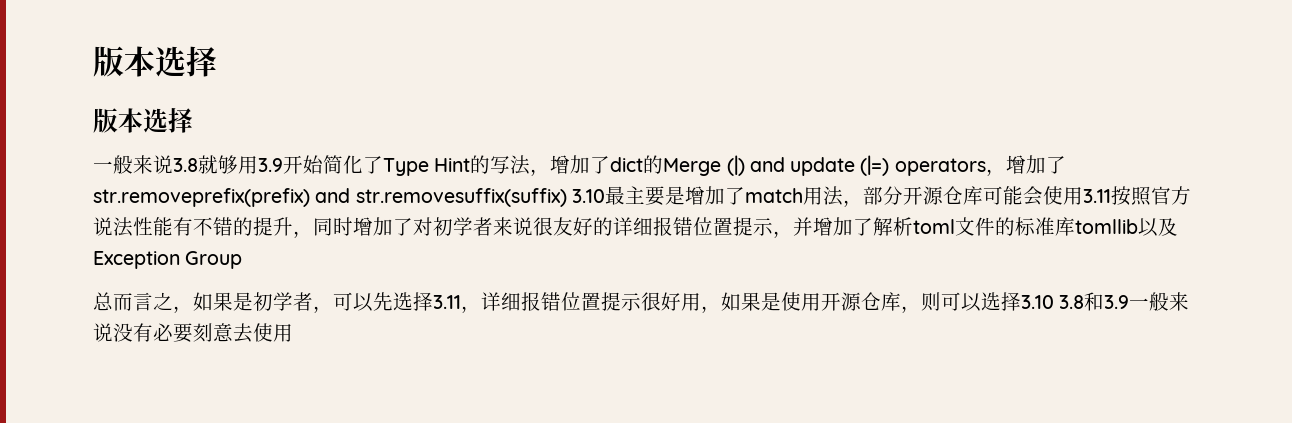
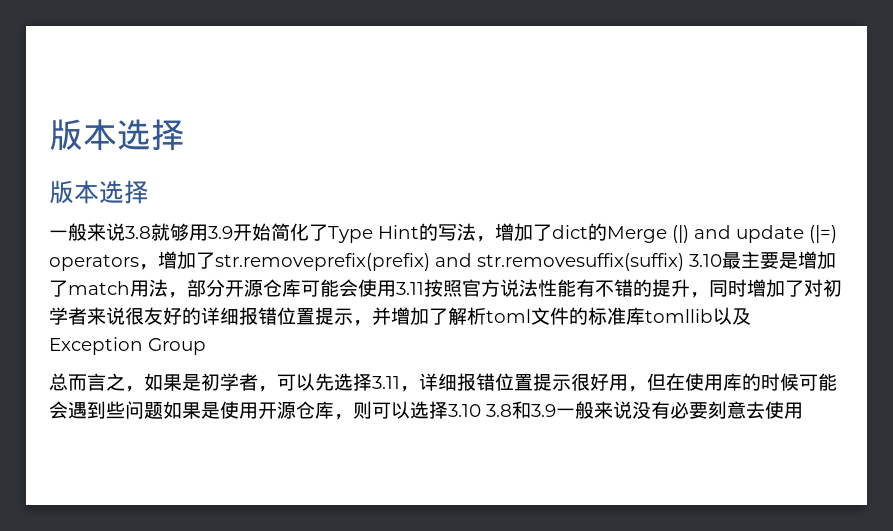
- 总而言之，如果是初学者，可以先选择3.11，详细报错位置提示很好用，如果是使用开源仓库，则可以选择3.10 3.8和3.9一般来说没有必要刻意去使用
+ 总而言之，如果是初学者，可以先选择3.11，详细报错位置提示很好用，但在使用库的时候可能会遇到些问题如果是使用开源仓库，则可以选择3.10 3.8和3.9一般来说没有必要刻意去使用

